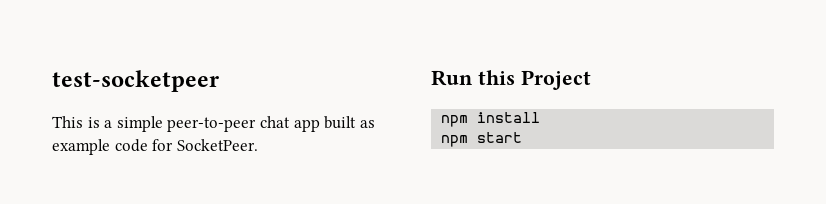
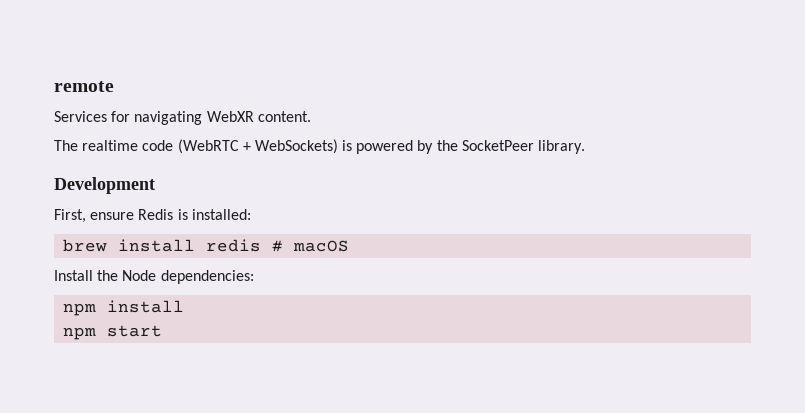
- test-socketpeer
- This is a simple peer-to-peer chat app built as example code for SocketPeer.
- Run this Project
+ remote
+ Services for navigating WebXR content.
+ The realtime code (WebRTC + WebSockets) is powered by the SocketPeer library.
+ Development
+ First, ensure Redis is installed:
+ brew install redis # macOS
+ Install the Node dependencies:

